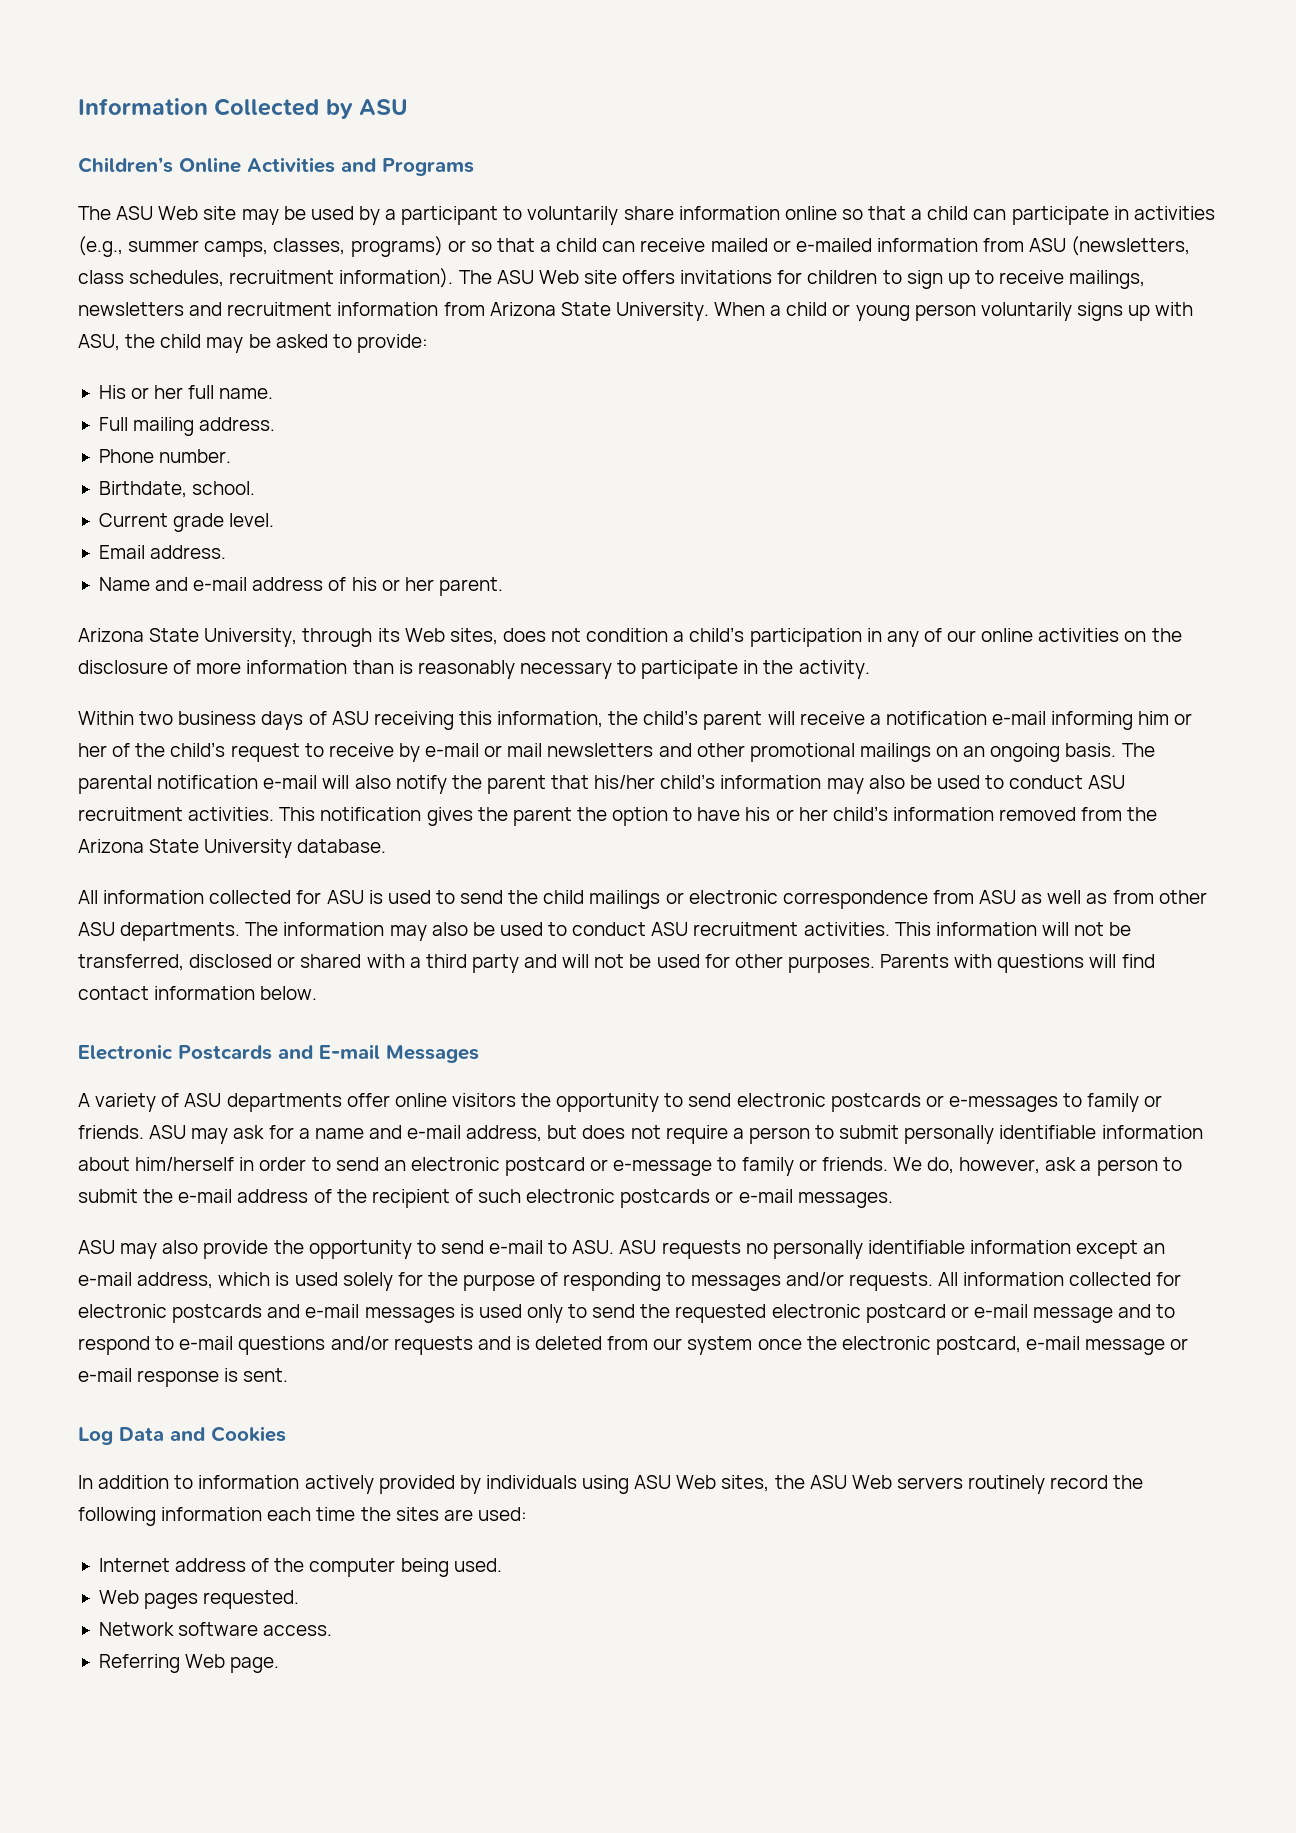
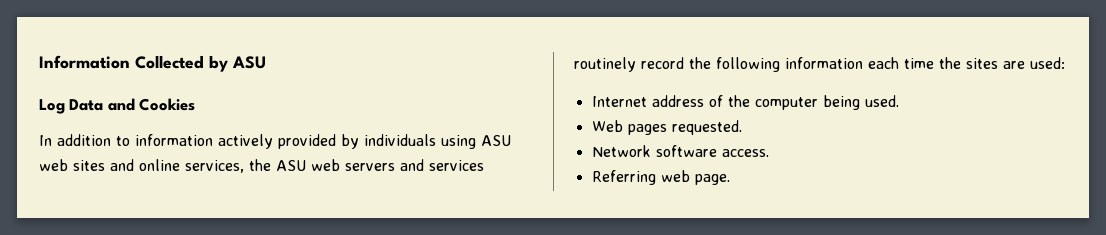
- Children’s Online Activities and Programs
- The ASU Web site may be used by a participant to voluntarily share information online so that a child can participate in activities (e.g., summer camps, classes, programs) or so that a child can receive mailed or e-mailed information from ASU (newsletters, class schedules, recruitment information). The ASU Web site offers invitations for children to sign up to receive mailings, newsletters and recruitment information from Arizona State University. When a child or young person voluntarily signs up with ASU, the child may be asked to provide:
- His or her full name.
- Full mailing address.
- Phone number.
- Birthdate, school.
- Current grade level.
- Email address.
- Name and e-mail address of his or her parent.
- Arizona State University, through its Web sites, does not condition a child’s participation in any of our online activities on the disclosure of more information than is reasonably necessary to participate in the activity.
- Within two business days of ASU receiving this information, the child’s parent will receive a notification e-mail informing him or her of the child’s request to receive by e-mail or mail newsletters and other promotional mailings on an ongoing basis. The parental notification e-mail will also notify the parent that his/her child’s information may also be used to conduct ASU recruitment activities. This notification gives the parent the option to have his or her child’s information removed from the Arizona State University database.
- All information collected for ASU is used to send the child mailings or electronic correspondence from ASU as well as from other ASU departments. The information may also be used to conduct ASU recruitment activities. This information will not be transferred, disclosed or shared with a third party and will not be used for other purposes. Parents with questions will find contact information below.
- Electronic Postcards and E-mail Messages
- A variety of ASU departments offer online visitors the opportunity to send electronic postcards or e-messages to family or friends. ASU may ask for a name and e-mail address, but does not require a person to submit personally identifiable information about him/herself in order to send an electronic postcard or e-message to family or friends. We do, however, ask a person to submit the e-mail address of the recipient of such electronic postcards or e-mail messages.
- ASU may also provide the opportunity to send e-mail to ASU. ASU requests no personally identifiable information except an e-mail address, which is used solely for the purpose of responding to messages and/or requests. All information collected for electronic postcards and e-mail messages is used only to send the requested electronic postcard or e-mail message and to respond to e-mail questions and/or requests and is deleted from our system once the electronic postcard, e-mail message or e-mail response is sent.
- In addition to information actively provided by individuals using ASU Web sites, the ASU Web servers routinely record the following information each time the sites are used:
+ In addition to information actively provided by individuals using ASU web sites and online services, the ASU web servers and services routinely record the following information each time the sites are used:
- Referring Web page.
+ Referring web page.

